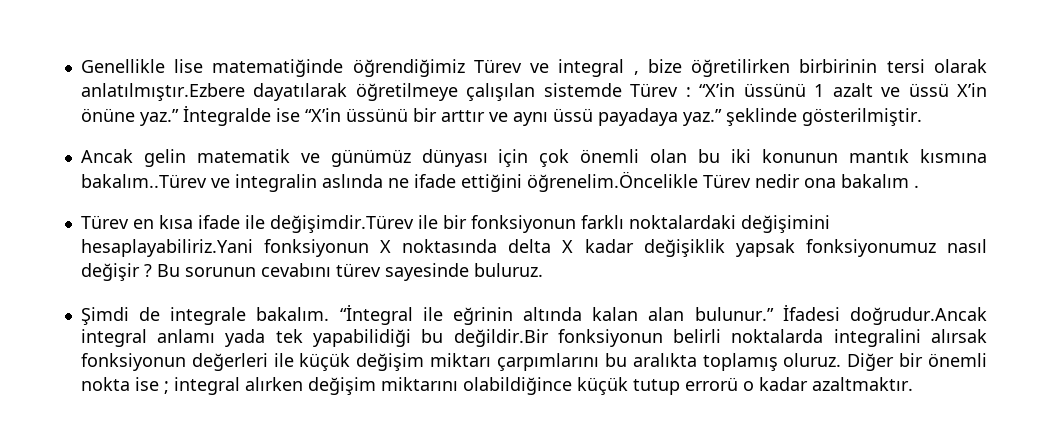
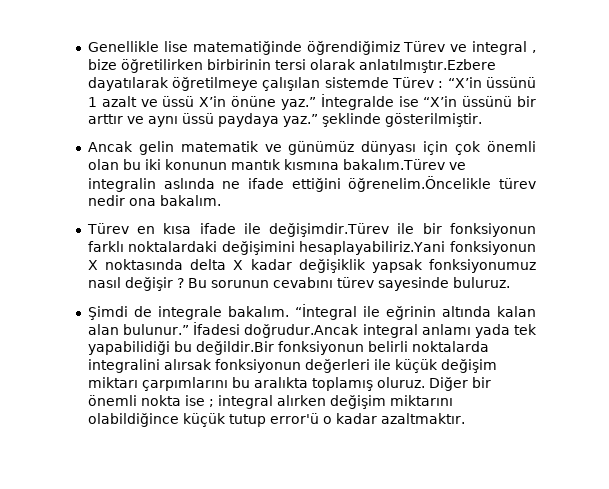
- İntegralde ise “X’in üssünü bir arttır ve aynı üssü payadaya yaz.” şeklinde gösterilmiştir.
+ İntegralde ise “X’in üssünü bir arttır ve aynı üssü paydaya yaz.” şeklinde gösterilmiştir.
- Ancak gelin matematik ve günümüz dünyası için çok önemli olan bu iki konunun mantık kısmına bakalım..Türev ve integralin aslında ne ifade ettiğini öğrenelim.Öncelikle Türev nedir ona bakalım .
+ Ancak gelin matematik ve günümüz dünyası için çok önemli olan bu iki konunun mantık kısmına bakalım.Türev ve integralin aslında ne ifade ettiğini öğrenelim.Öncelikle türev nedir ona bakalım.
- Diğer bir önemli nokta ise ; integral alırken değişim miktarını olabildiğince küçük tutup errorü o kadar azaltmaktır.
+ Diğer bir önemli nokta ise ; integral alırken değişim miktarını olabildiğince küçük tutup error'ü o kadar azaltmaktır.

